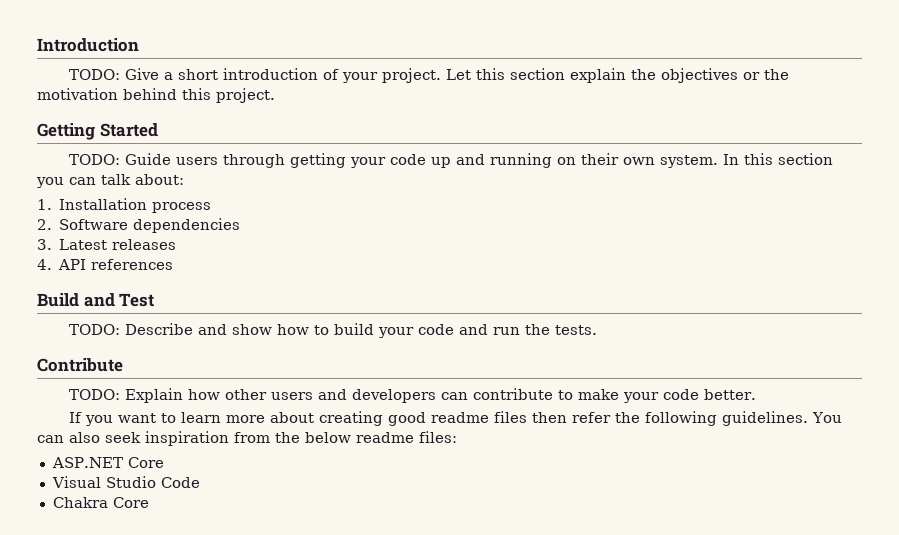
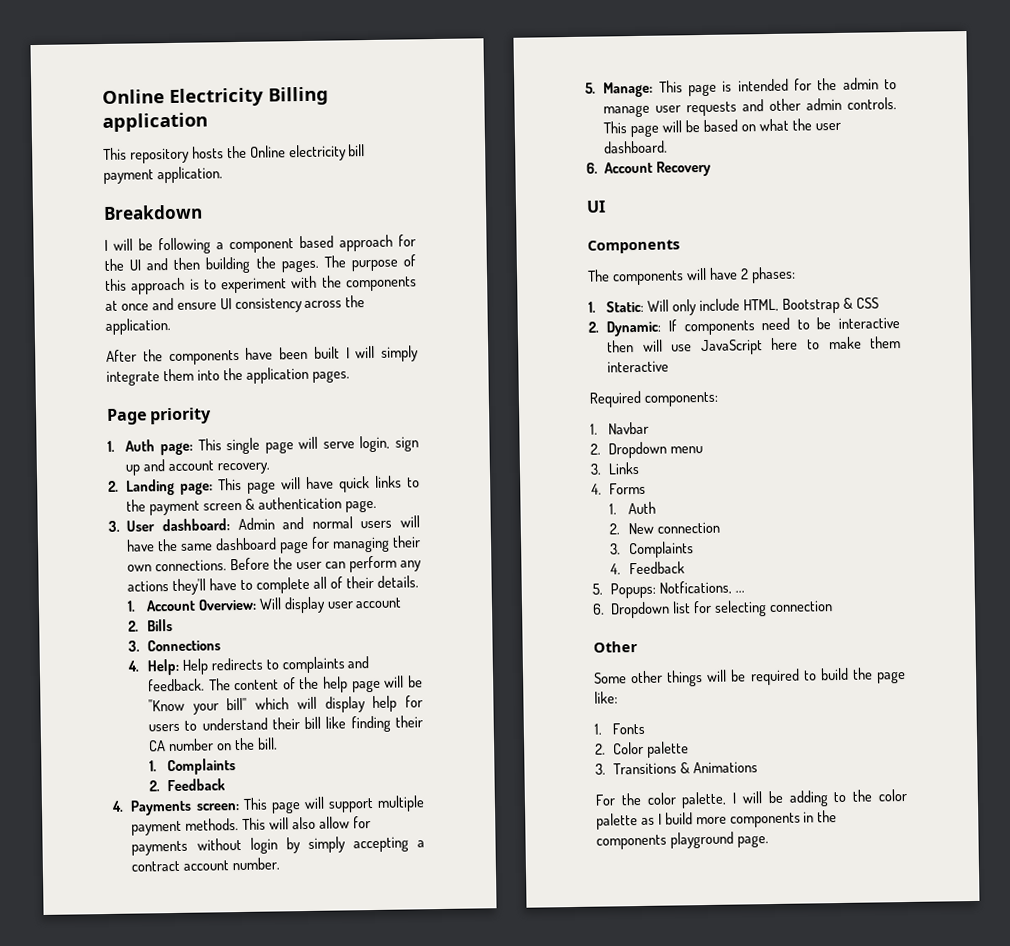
- Introduction
- TODO: Give a short introduction of your project. Let this section explain the objectives or the motivation behind this project.
- Getting Started
- TODO: Guide users through getting your code up and running on their own system. In this section you can talk about:
- 1. Installation process
- 2. Software dependencies
- 3. Latest releases
- 4. API references
- Build and Test
- TODO: Describe and show how to build your code and run the tests.
- Contribute
- TODO: Explain how other users and developers can contribute to make your code better.
- If you want to learn more about creating good readme files then refer the following guidelines. You can also seek inspiration from the below readme files:
- ASP.NET Core
- Visual Studio Code
- Chakra Core
+ Online Electricity Billing application
+ This repository hosts the Online electricity bill payment application.
+ Breakdown
+ I will be following a component based approach for the UI and then building the pages. The purpose of this approach is to experiment with the components at once and ensure UI consistency across the application.
+ After the components have been built I will simply integrate them into the application pages.
+ Page priority
+ 1. Auth page: This single page will serve login, sign up and account recovery.
+ 2. Landing page: This page will have quick links to the payment screen & authentication page.
+ 3. User dashboard: Admin and normal users will have the same dashboard page for managing their own connections. Before the user can perform any actions they'll have to complete all of their details.
+ 1. Account Overview: Will display user account
+ 2. Bills
+ 3. Connections
+ 4. Help: Help redirects to complaints and feedback. The content of the help page will be "Know your bill" which will display help for users to understand their bill like finding their CA number on the bill.
+ 1. Complaints
+ 2. Feedback
+ 4. Payments screen: This page will support multiple payment methods. This will also allow for payments without login by simply accepting a contract account number.
+ 5. Manage: This page is intended for the admin to manage user requests and other admin controls. This page will be based on what the user dashboard.
+ 6. Account Recovery
+ UI
+ Components
+ The components will have 2 phases:
+ 1. Static: Will only include HTML, Bootstrap & CSS
+ 2. Dynamic: If components need to be interactive then will use JavaScript here to make them interactive
+ Required components:
+ 1. Navbar
+ 2. Dropdown menu
+ 3. Links
+ 4. Forms
+ 1. Auth
+ 2. New connection
+ 3. Complaints
+ 4. Feedback
+ 5. Popups: Notfications, ...
+ 6. Dropdown list for selecting connection
+ Other
+ Some other things will be required to build the page like:
+ 1. Fonts
+ 2. Color palette
+ 3. Transitions & Animations
+ For the color palette, I will be adding to the color palette as I build more components in the components playground page.

